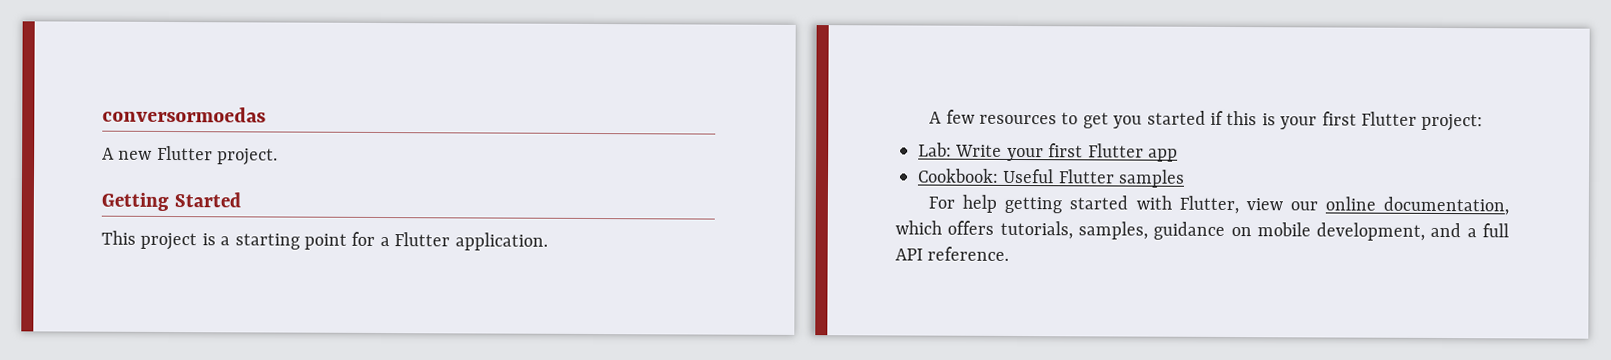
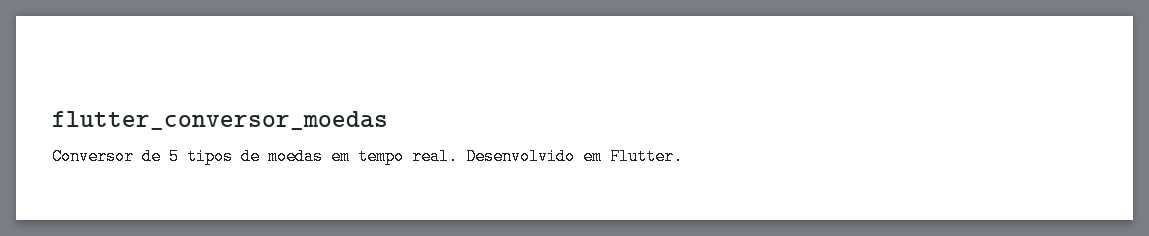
- conversormoedas
- A new Flutter project.
- Getting Started
- This project is a starting point for a Flutter application.
- A few resources to get you started if this is your first Flutter project:
- Lab: Write your first Flutter app
- Cookbook: Useful Flutter samples
- For help getting started with Flutter, view our online documentation, which offers tutorials, samples, guidance on mobile development, and a full API reference.
+ flutter_conversor_moedas
+ Conversor de 5 tipos de moedas em tempo real. Desenvolvido em Flutter.

